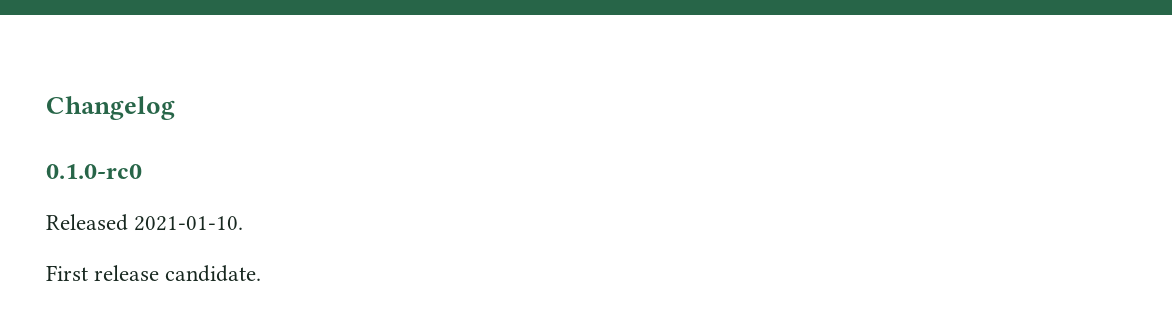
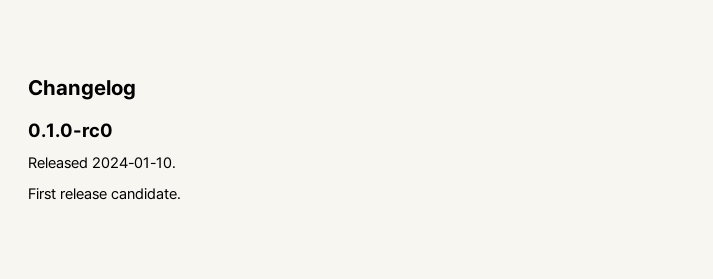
- Released 2021-01-10.
+ Released 2024-01-10.

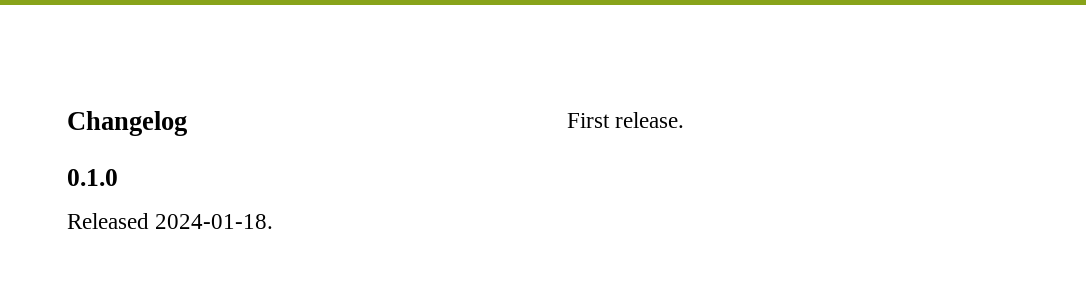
- 0.1.0-rc0
+ 0.1.0
- Released 2024-01-10.
+ Released 2024-01-18.
- First release candidate.
+ First release.

